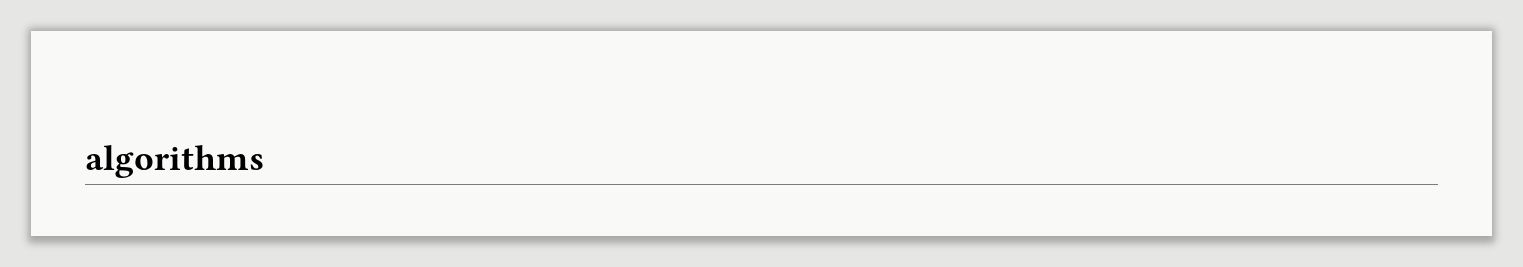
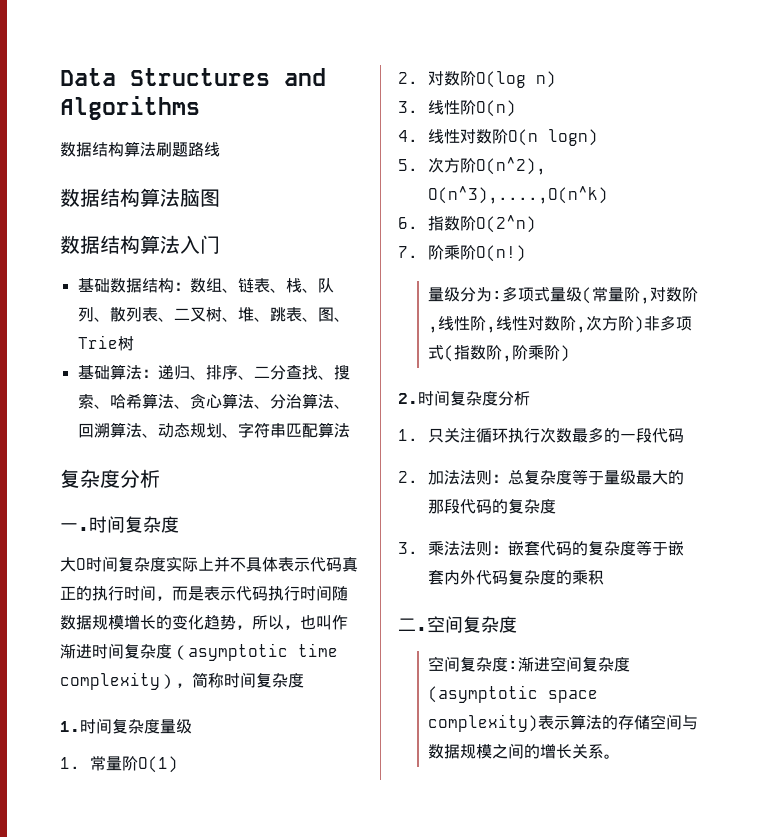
- algorithms
+ Data Structures and Algorithms
+ 数据结构算法刷题路线
+ 数据结构算法脑图
+ 数据结构算法入门
+ 基础数据结构：数组、链表、栈、队列、散列表、二叉树、堆、跳表、图、Trie树
+ 基础算法：递归、排序、二分查找、搜索、哈希算法、贪心算法、分治算法、回溯算法、动态规划、字符串匹配算法
+ 复杂度分析
+ 一.时间复杂度
+ 大O时间复杂度实际上并不具体表示代码真正的执行时间，而是表示代码执行时间随数据规模增长的变化趋势，所以，也叫作渐进时间复杂度（asymptotic time complexity），简称时间复杂度
+ 1.时间复杂度量级
+ 1.常量阶O(1)
+ 2.对数阶O(log n)
+ 3.线性阶O(n)
+ 4.线性对数阶O(n logn)
+ 5.次方阶O(n^2), O(n^3),....,O(n^k)
+ 6.指数阶O(2^n)
+ 7.阶乘阶O(n!)
+ 量级分为:多项式量级(常量阶,对数阶,线性阶,线性对数阶,次方阶)非多项式(指数阶,阶乘阶)
+ 2.时间复杂度分析
+ 1.只关注循环执行次数最多的一段代码
+ 2.加法法则：总复杂度等于量级最大的那段代码的复杂度
+ 3.乘法法则：嵌套代码的复杂度等于嵌套内外代码复杂度的乘积
+ 二.空间复杂度
+ 空间复杂度:渐进空间复杂度(asymptotic space complexity)表示算法的存储空间与数据规模之间的增长关系。

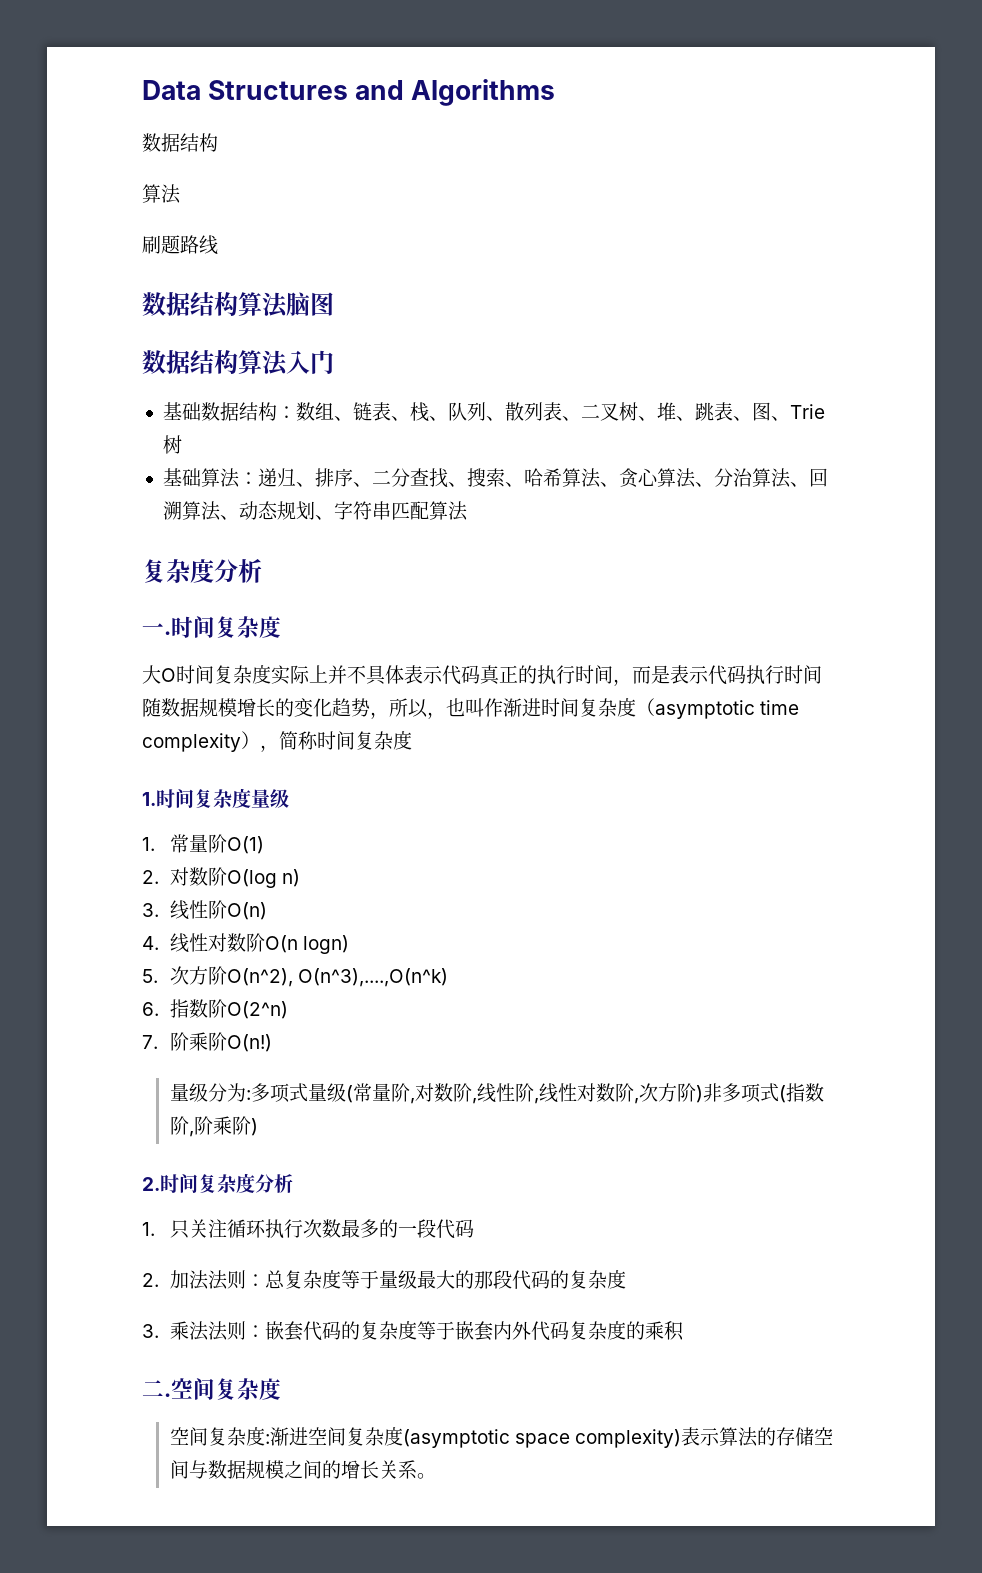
  Data Structures and Algorithms
- 数据结构算法刷题路线
+ 数据结构
+ 算法
+ 刷题路线

